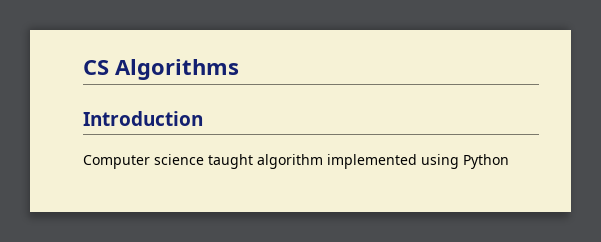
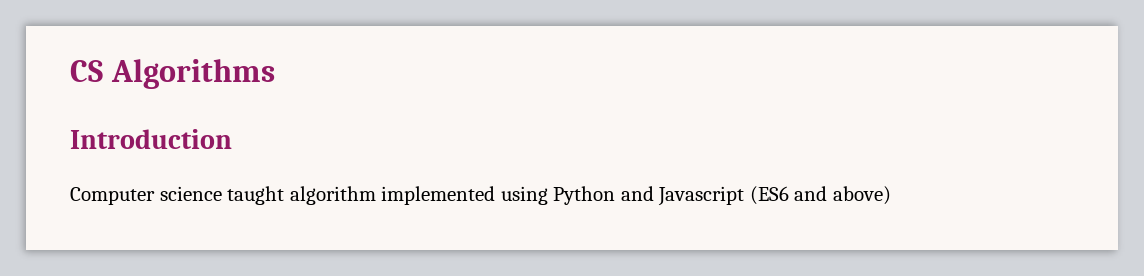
- Computer science taught algorithm implemented using Python
+ Computer science taught algorithm implemented using Python and Javascript (ES6 and above)

